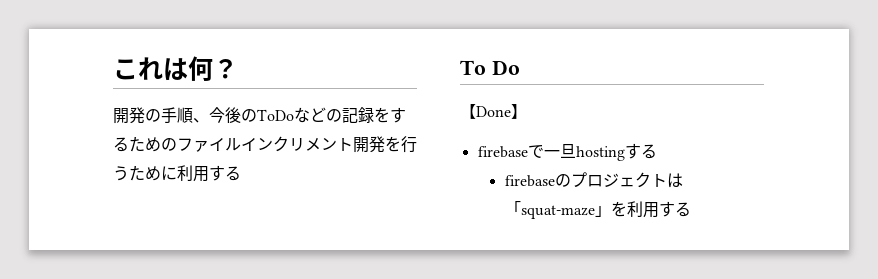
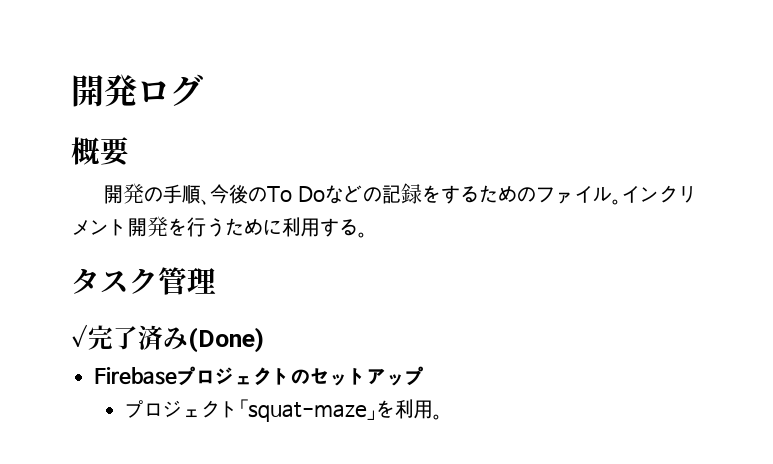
- これは何？
+ 開発ログ
+ 概要
- 開発の手順、今後のToDoなどの記録をするためのファイルインクリメント開発を行うために利用する
- To Do
- 【Done】
- firebaseで一旦hostingする
- firebaseのプロジェクトは「squat-maze」を利用する
+ 開発の手順、今後のTo Doなどの記録をするためのファイル。インクリメント開発を行うために利用する。
+ タスク管理
+ ✓完了済み(Done)
+ Firebaseプロジェクトのセットアップ
+ プロジェクト「squat-maze」を利用。

